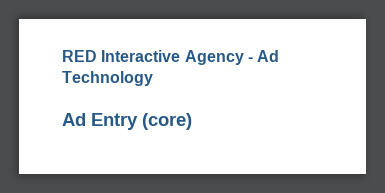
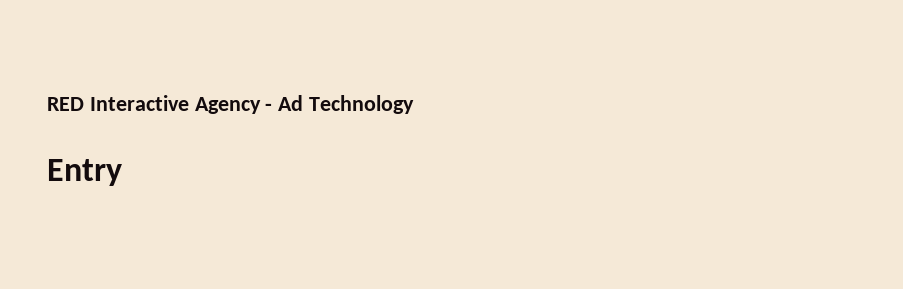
- Ad Entry (core)
+ Entry

